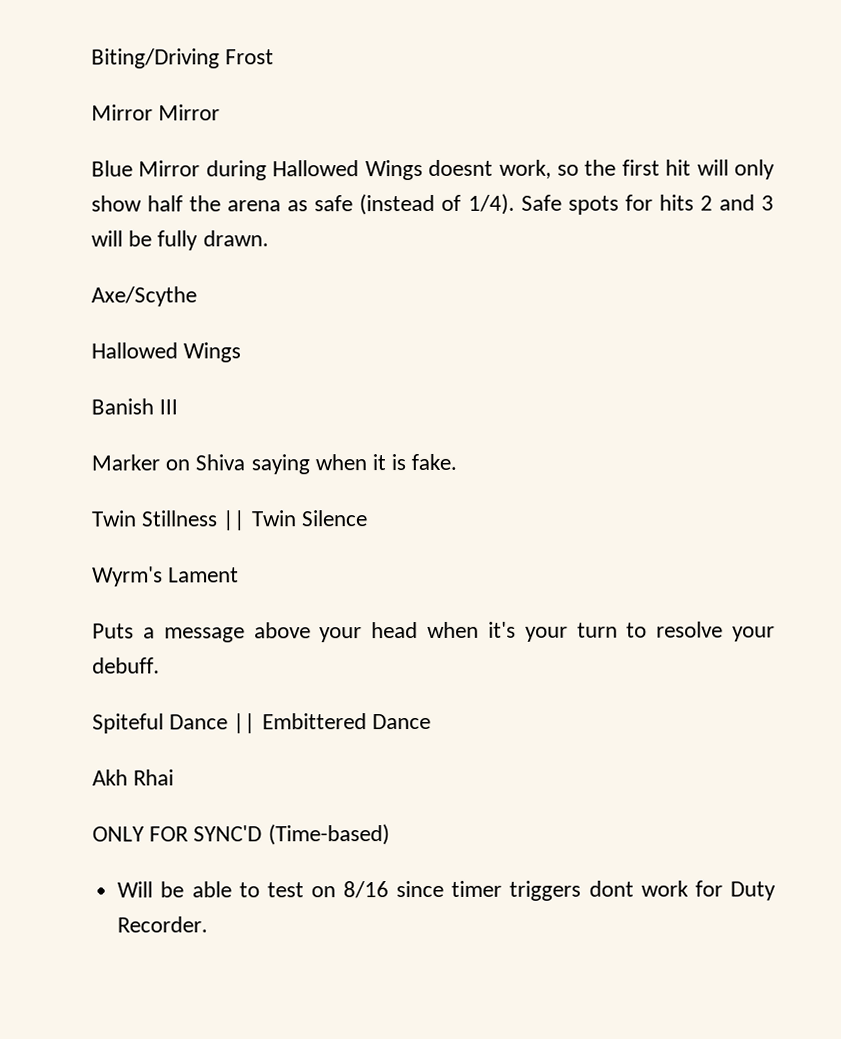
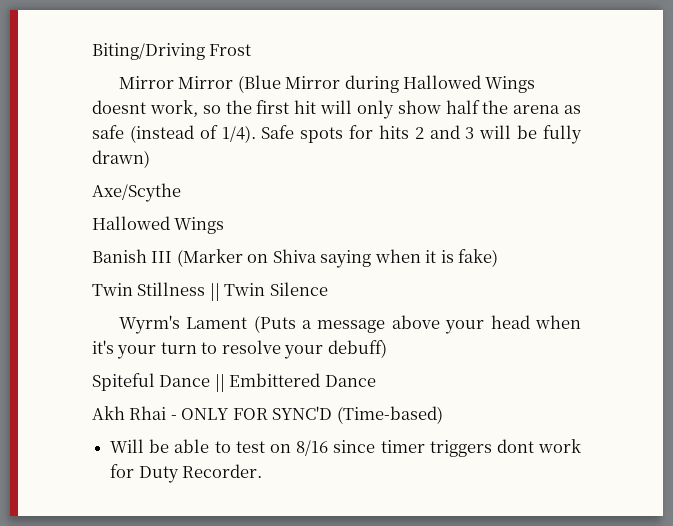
- Mirror Mirror
- Blue Mirror during Hallowed Wings doesnt work, so the first hit will only show half the arena as safe (instead of 1/4).
+ Mirror Mirror (Blue Mirror during Hallowed Wings doesnt work, so the first hit will only show half the arena as safe (instead of 1/4).
- Safe spots for hits 2 and 3 will be fully drawn.
+ Safe spots for hits 2 and 3 will be fully drawn)
- Banish III
- Marker on Shiva saying when it is fake.
+ Banish III (Marker on Shiva saying when it is fake)
- Wyrm's Lament
- Puts a message above your head when it's your turn to resolve your debuff.
+ Wyrm's Lament (Puts a message above your head when it's your turn to resolve your debuff)
- Akh Rhai
- ONLY FOR SYNC'D (Time-based)
+ Akh Rhai - ONLY FOR SYNC'D (Time-based)

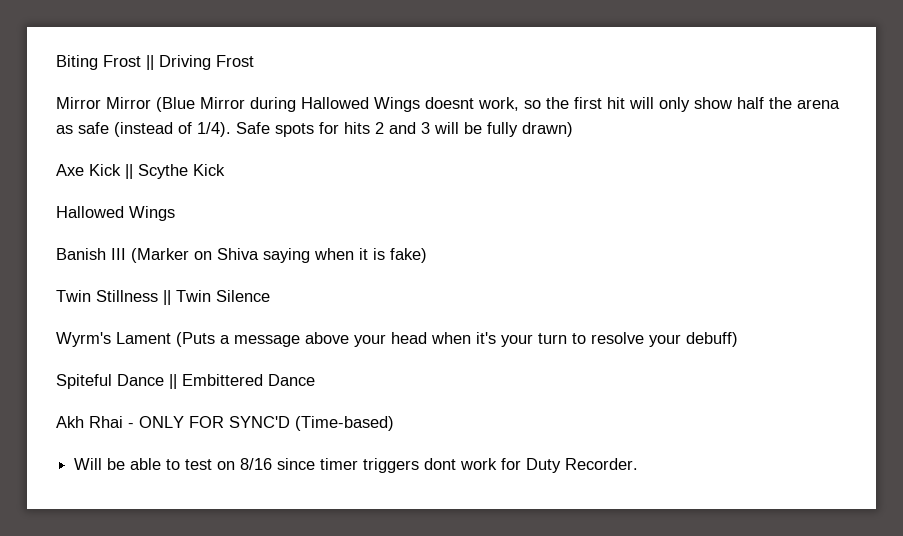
- Biting/Driving Frost
+ Biting Frost || Driving Frost
- Axe/Scythe
+ Axe Kick || Scythe Kick

